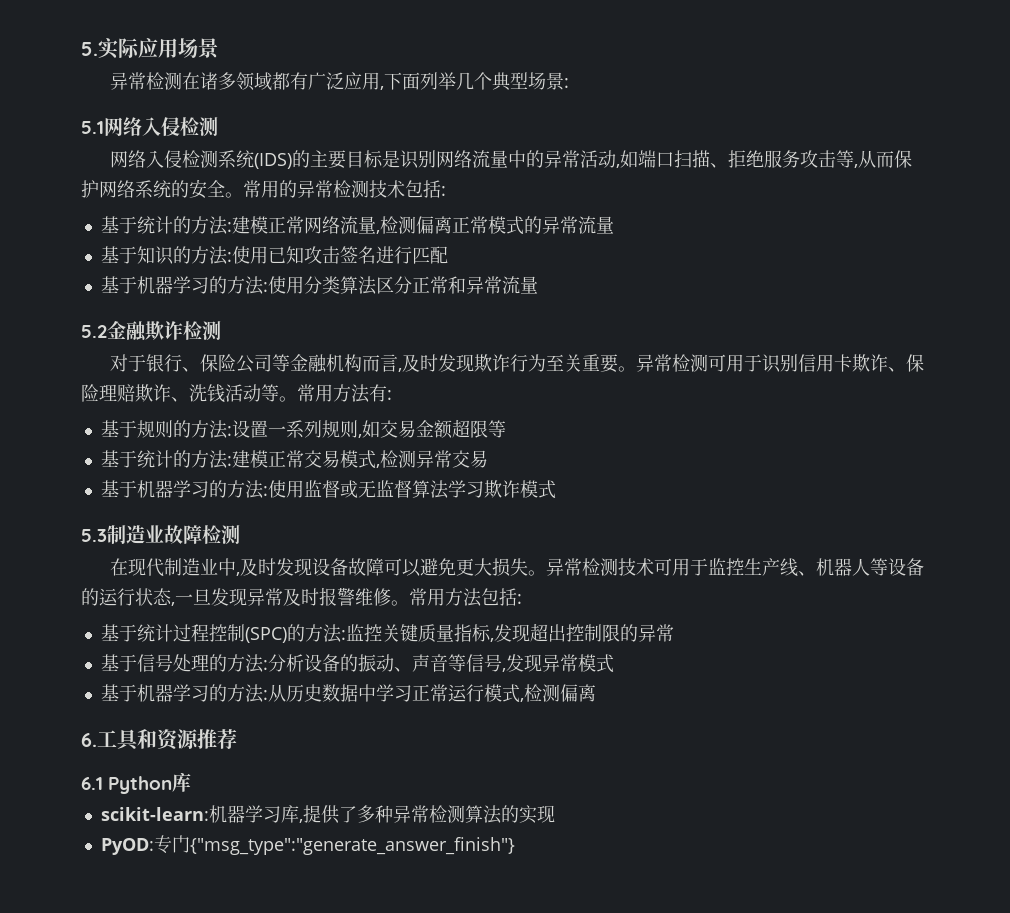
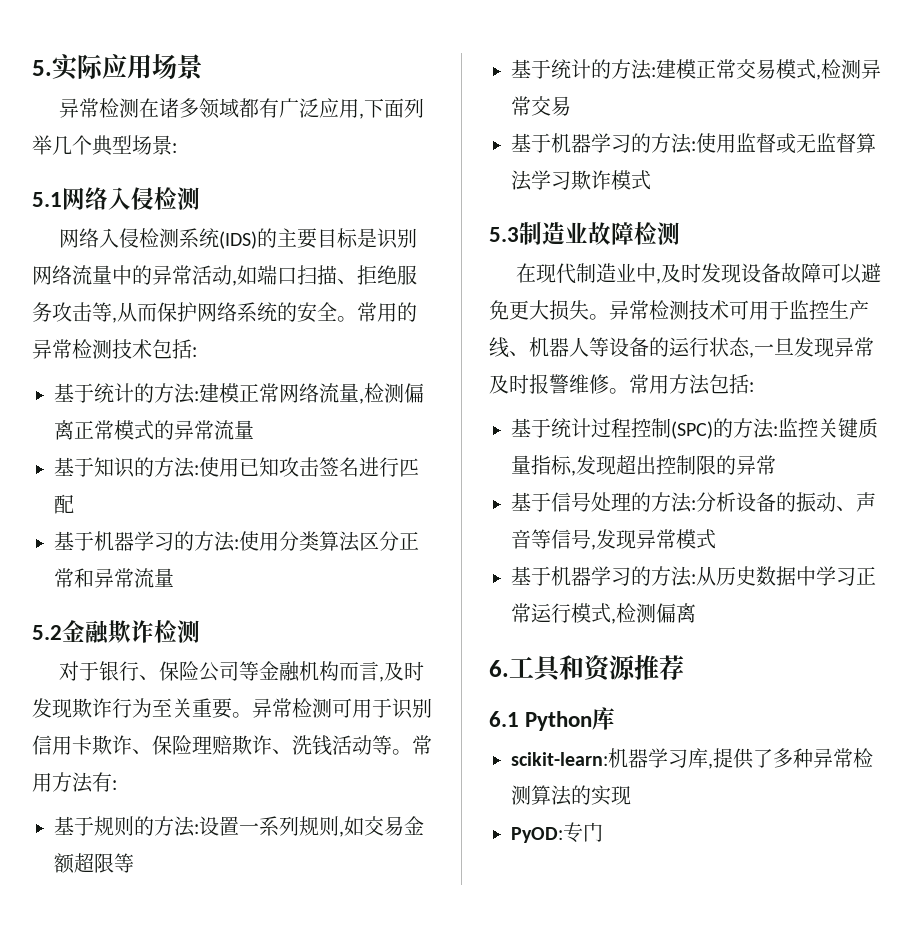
- PyOD:专门{"msg_type":"generate_answer_finish"}
+ PyOD:专门

